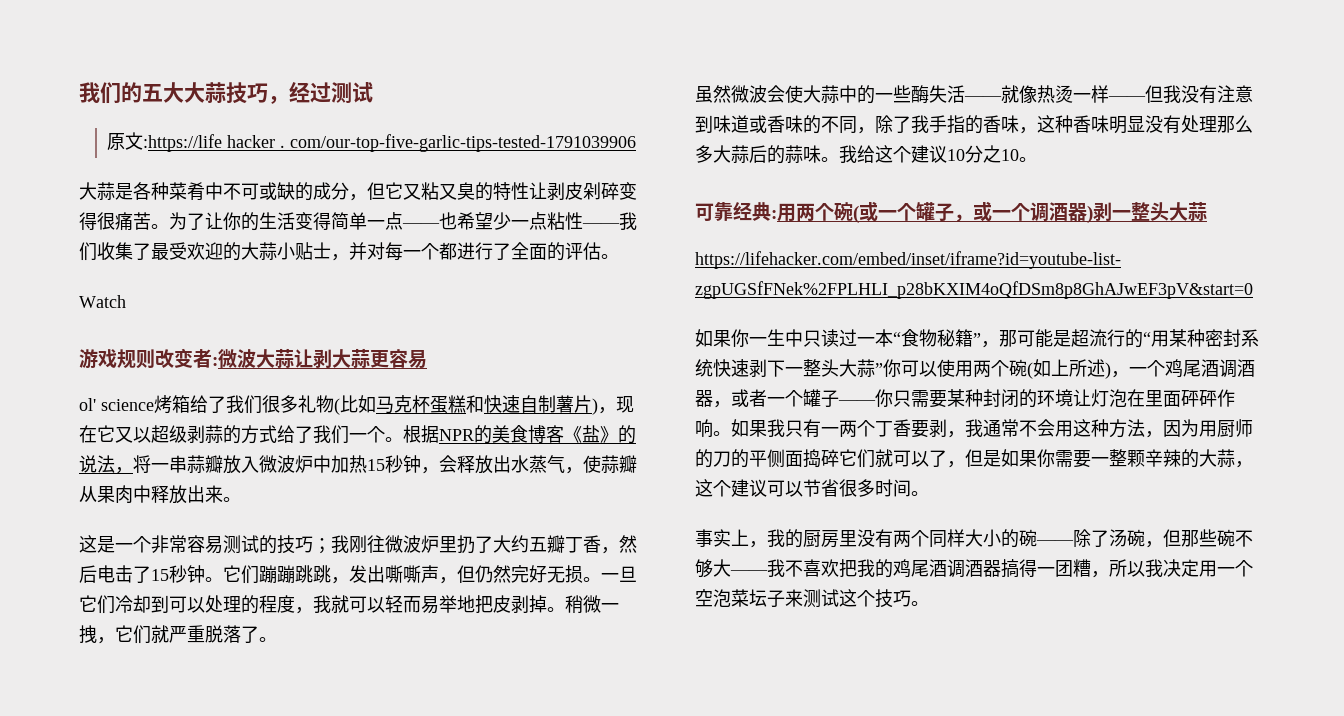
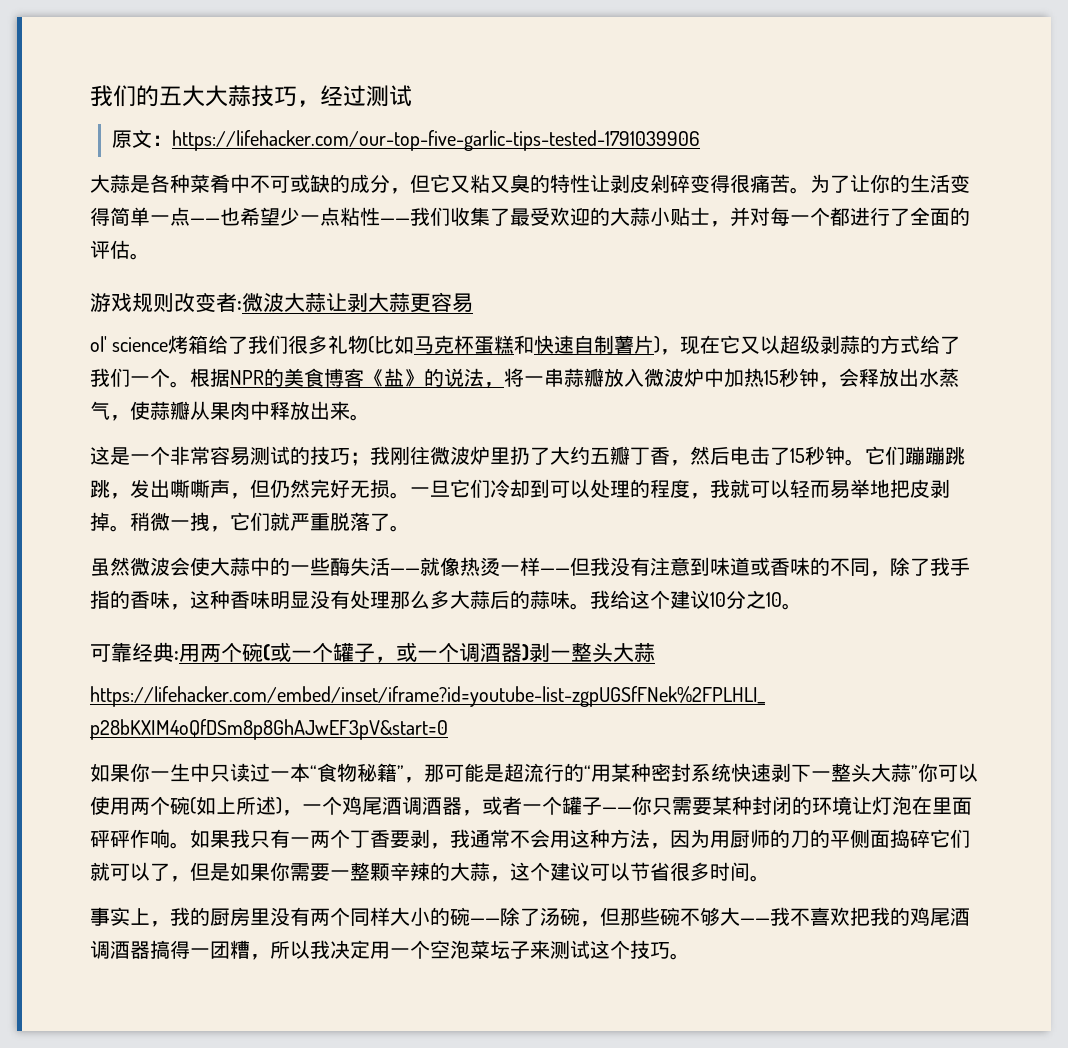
- 原文:https://life hacker . com/our-top-five-garlic-tips-tested-1791039906
+ 原文：https://lifehacker.com/our-top-five-garlic-tips-tested-1791039906
- Watch

